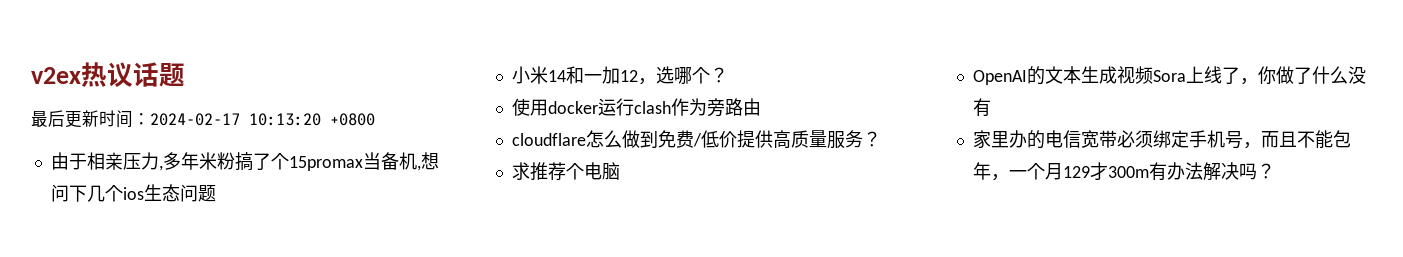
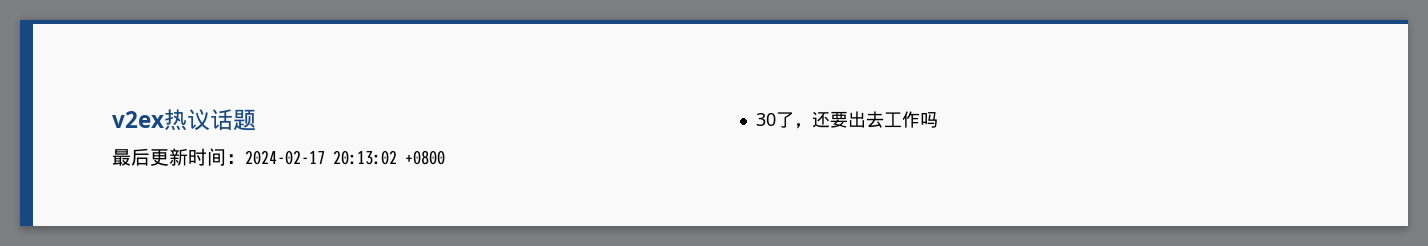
- 最后更新时间：2024-02-17 10:13:20 +0800
+ 最后更新时间：2024-02-17 20:13:02 +0800
- 由于相亲压力,多年米粉搞了个15promax当备机,想问下几个ios生态问题
- 小米14和一加12，选哪个？
- 使用docker运行clash作为旁路由
- cloudflare怎么做到免费/低价提供高质量服务？
- 求推荐个电脑
- OpenAI的文本生成视频Sora上线了，你做了什么没有
- 家里办的电信宽带必须绑定手机号，而且不能包年，一个月129才300m有办法解决吗？
+ 30了，还要出去工作吗

